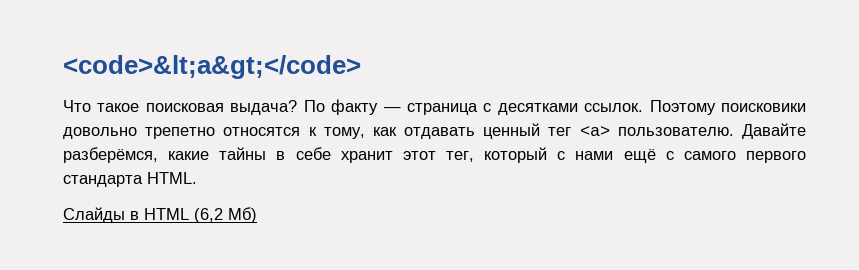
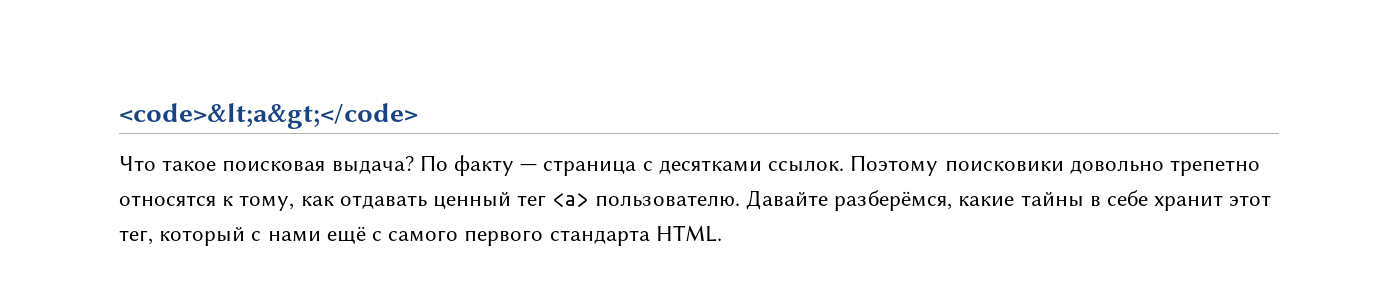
- Слайды в HTML (6,2 Мб)

